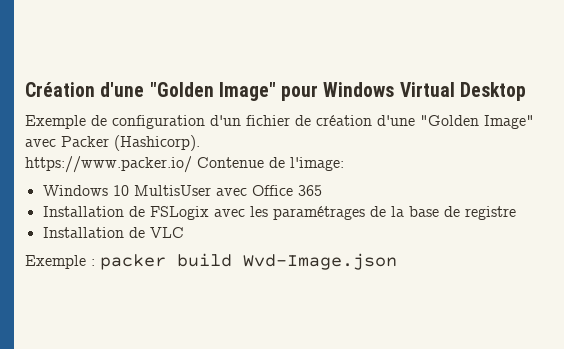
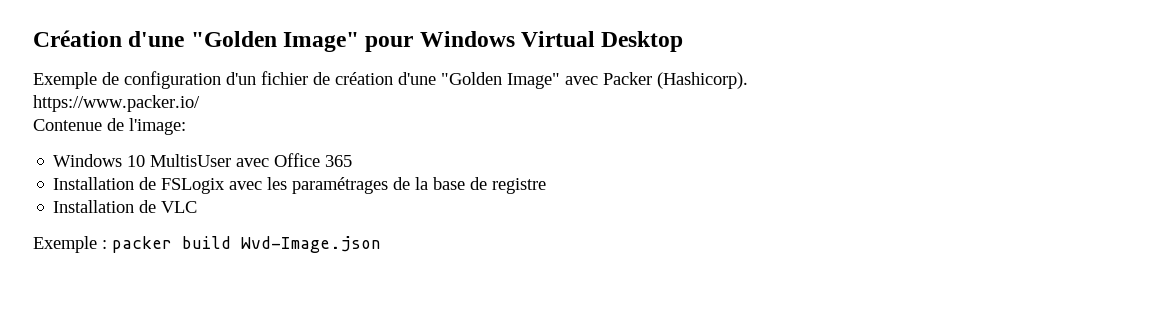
- https://www.packer.io/ Contenue de l'image:
+ https://www.packer.io/
+ Contenue de l'image:

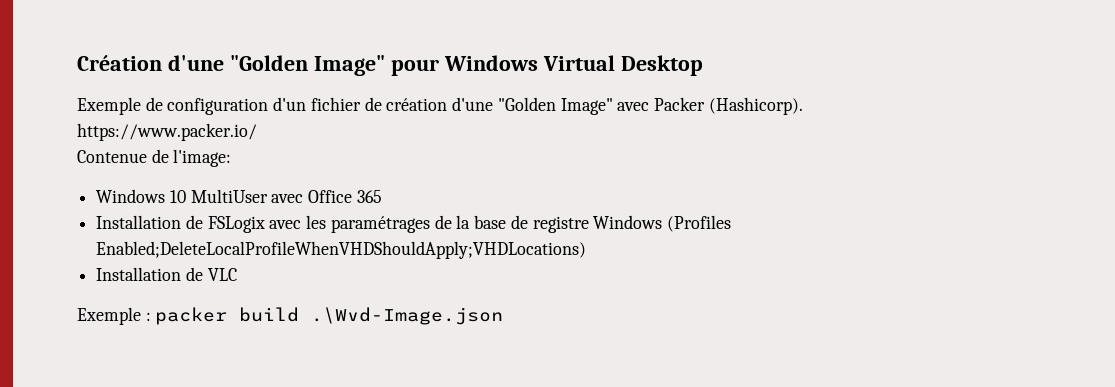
- Windows 10 MultisUser avec Office 365
+ Windows 10 MultiUser avec Office 365
- Installation de FSLogix avec les paramétrages de la base de registre
+ Installation de FSLogix avec les paramétrages de la base de registre Windows (Profiles Enabled;DeleteLocalProfileWhenVHDShouldApply;VHDLocations)
- Exemple : packer build Wvd-Image.json
+ Exemple : packer build .\Wvd-Image.json

